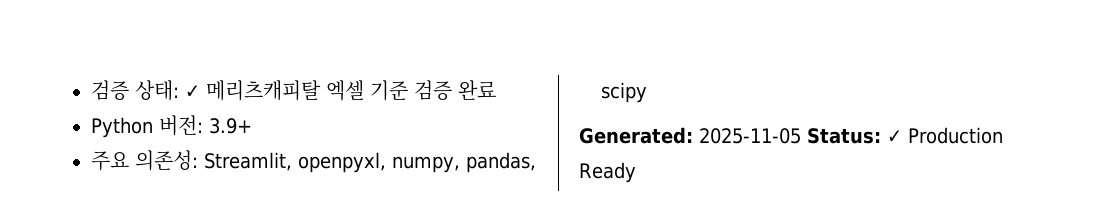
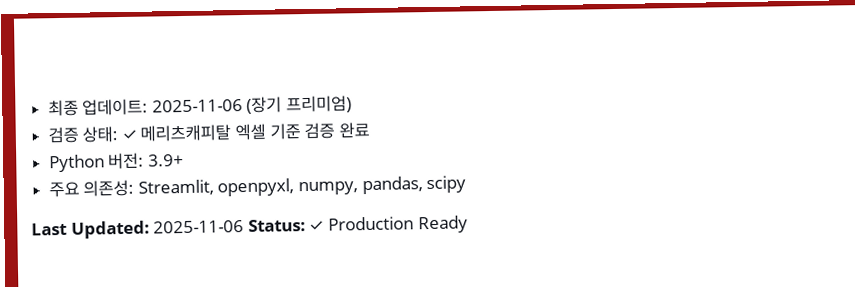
+ 최종 업데이트: 2025-11-06 (장기 프리미엄)
- Generated: 2025-11-05 Status: ✓ Production Ready
+ Last Updated: 2025-11-06 Status: ✓ Production Ready

